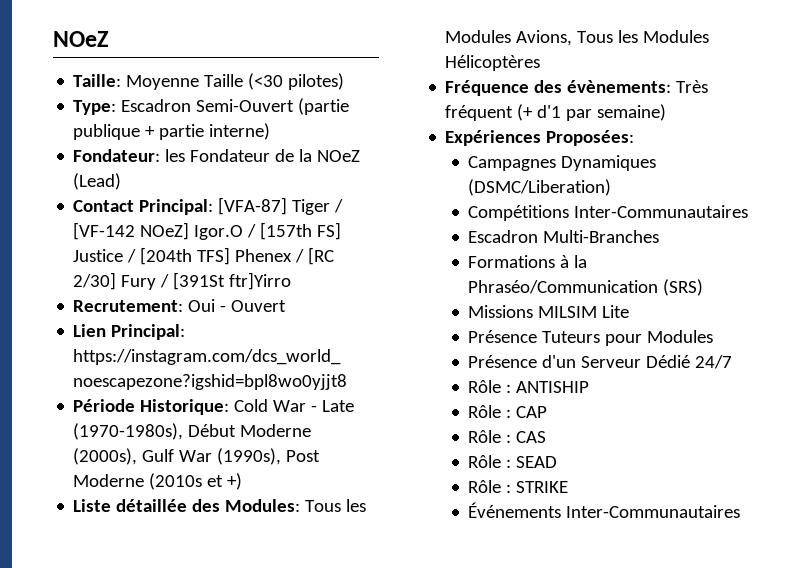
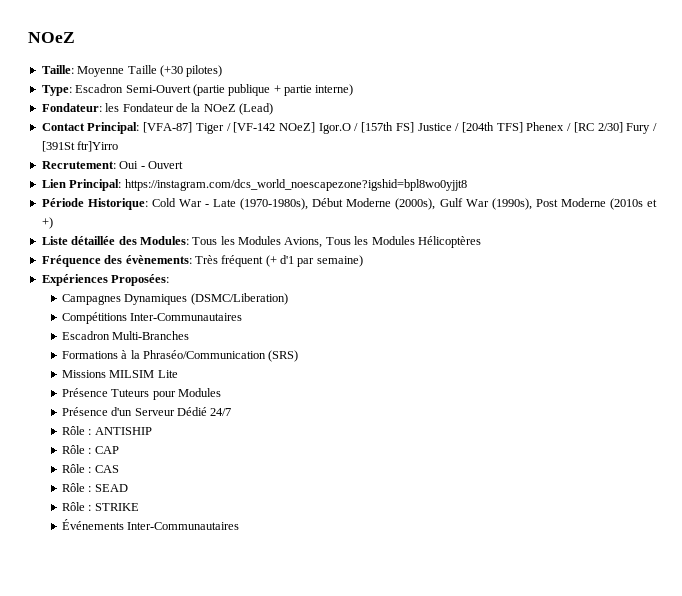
- Taille: Moyenne Taille (<30 pilotes)
+ Taille: Moyenne Taille (+30 pilotes)

